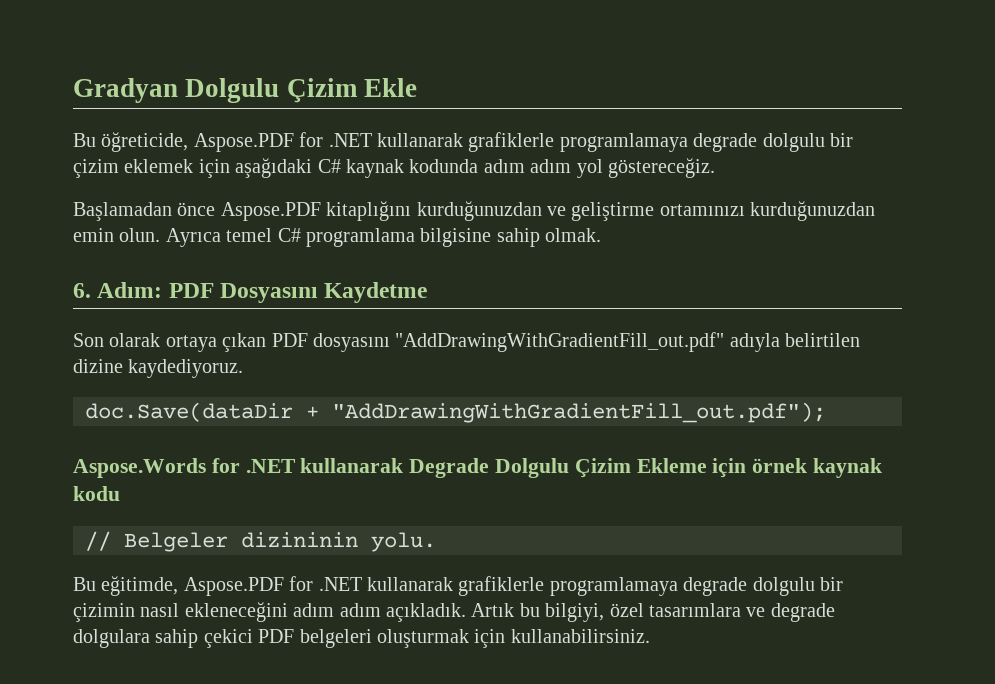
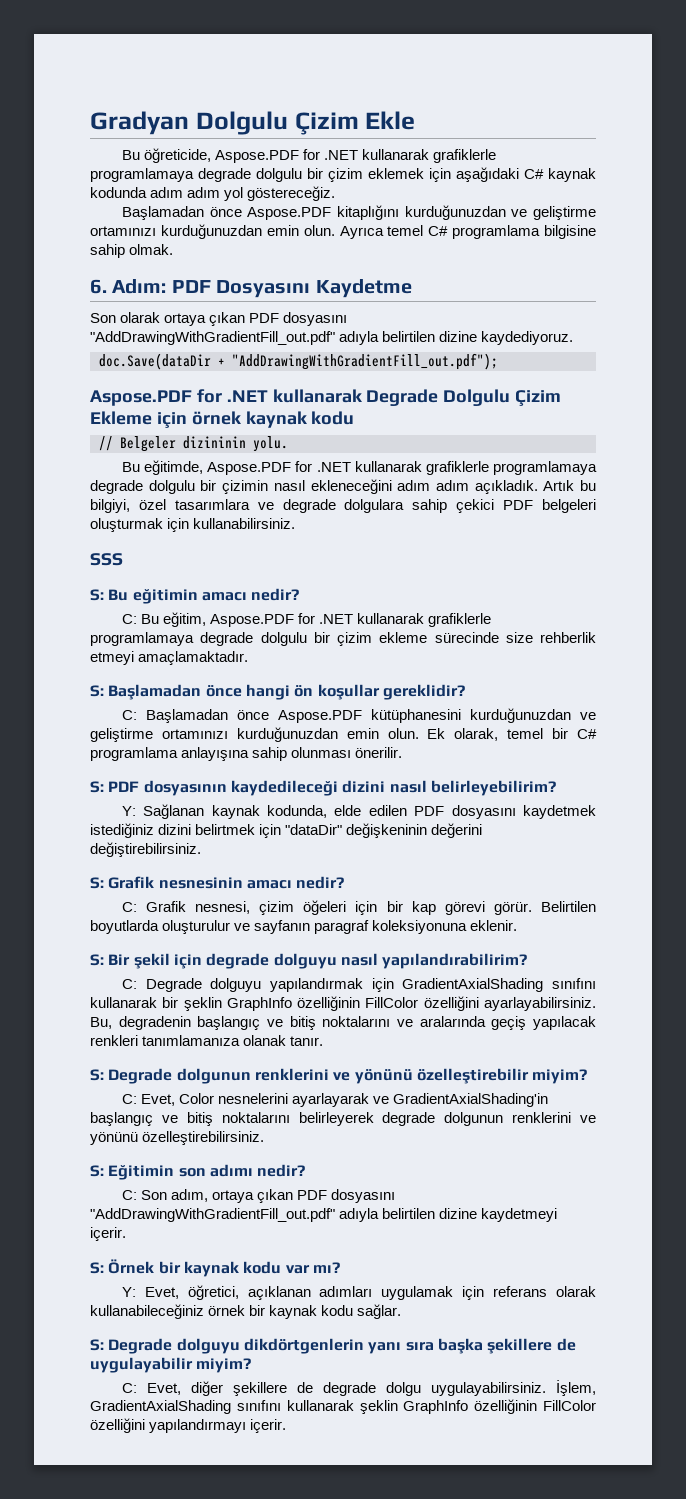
- Aspose.Words for .NET kullanarak Degrade Dolgulu Çizim Ekleme için örnek kaynak kodu
+ Aspose.PDF for .NET kullanarak Degrade Dolgulu Çizim Ekleme için örnek kaynak kodu
+ SSS
+ S: Bu eğitimin amacı nedir?
+ C: Bu eğitim, Aspose.PDF for .NET kullanarak grafiklerle programlamaya degrade dolgulu bir çizim ekleme sürecinde size rehberlik etmeyi amaçlamaktadır.
+ S: Başlamadan önce hangi ön koşullar gereklidir?
+ C: Başlamadan önce Aspose.PDF kütüphanesini kurduğunuzdan ve geliştirme ortamınızı kurduğunuzdan emin olun. Ek olarak, temel bir C# programlama anlayışına sahip olunması önerilir.
+ S: PDF dosyasının kaydedileceği dizini nasıl belirleyebilirim?
+ Y: Sağlanan kaynak kodunda, elde edilen PDF dosyasını kaydetmek istediğiniz dizini belirtmek için "dataDir" değişkeninin değerini değiştirebilirsiniz.
+ S: Grafik nesnesinin amacı nedir?
+ C: Grafik nesnesi, çizim öğeleri için bir kap görevi görür. Belirtilen boyutlarda oluşturulur ve sayfanın paragraf koleksiyonuna eklenir.
+ S: Bir şekil için degrade dolguyu nasıl yapılandırabilirim?
+ C: Degrade dolguyu yapılandırmak için GradientAxialShading sınıfını kullanarak bir şeklin GraphInfo özelliğinin FillColor özelliğini ayarlayabilirsiniz. Bu, degradenin başlangıç ve bitiş noktalarını ve aralarında geçiş yapılacak renkleri tanımlamanıza olanak tanır.
+ S: Degrade dolgunun renklerini ve yönünü özelleştirebilir miyim?
+ C: Evet, Color nesnelerini ayarlayarak ve GradientAxialShading'in başlangıç ve bitiş noktalarını belirleyerek degrade dolgunun renklerini ve yönünü özelleştirebilirsiniz.
+ S: Eğitimin son adımı nedir?
+ C: Son adım, ortaya çıkan PDF dosyasını "AddDrawingWithGradientFill_out.pdf" adıyla belirtilen dizine kaydetmeyi içerir.
+ S: Örnek bir kaynak kodu var mı?
+ Y: Evet, öğretici, açıklanan adımları uygulamak için referans olarak kullanabileceğiniz örnek bir kaynak kodu sağlar.
+ S: Degrade dolguyu dikdörtgenlerin yanı sıra başka şekillere de uygulayabilir miyim?
+ C: Evet, diğer şekillere de degrade dolgu uygulayabilirsiniz. İşlem, GradientAxialShading sınıfını kullanarak şeklin GraphInfo özelliğinin FillColor özelliğini yapılandırmayı içerir.

